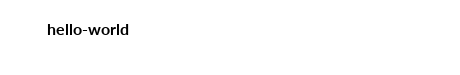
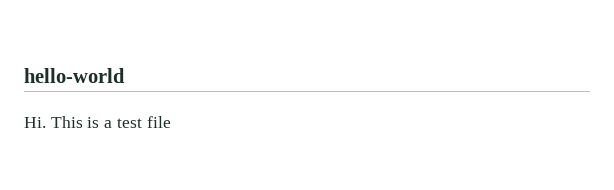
+ Hi. This is a test file

